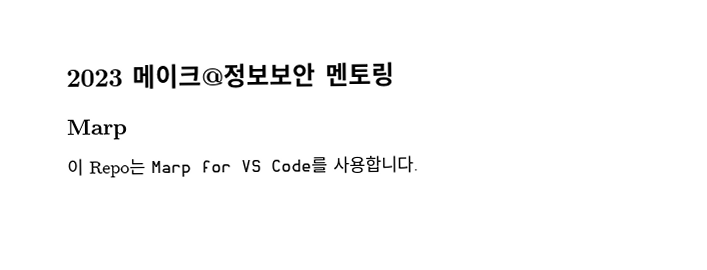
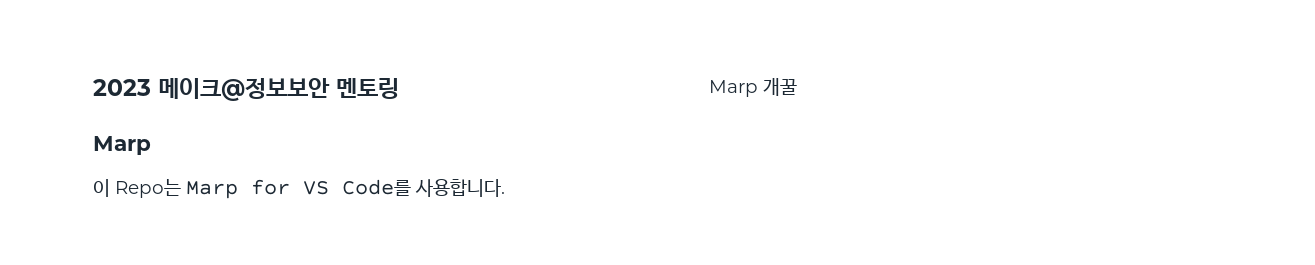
+ Marp 개꿀

